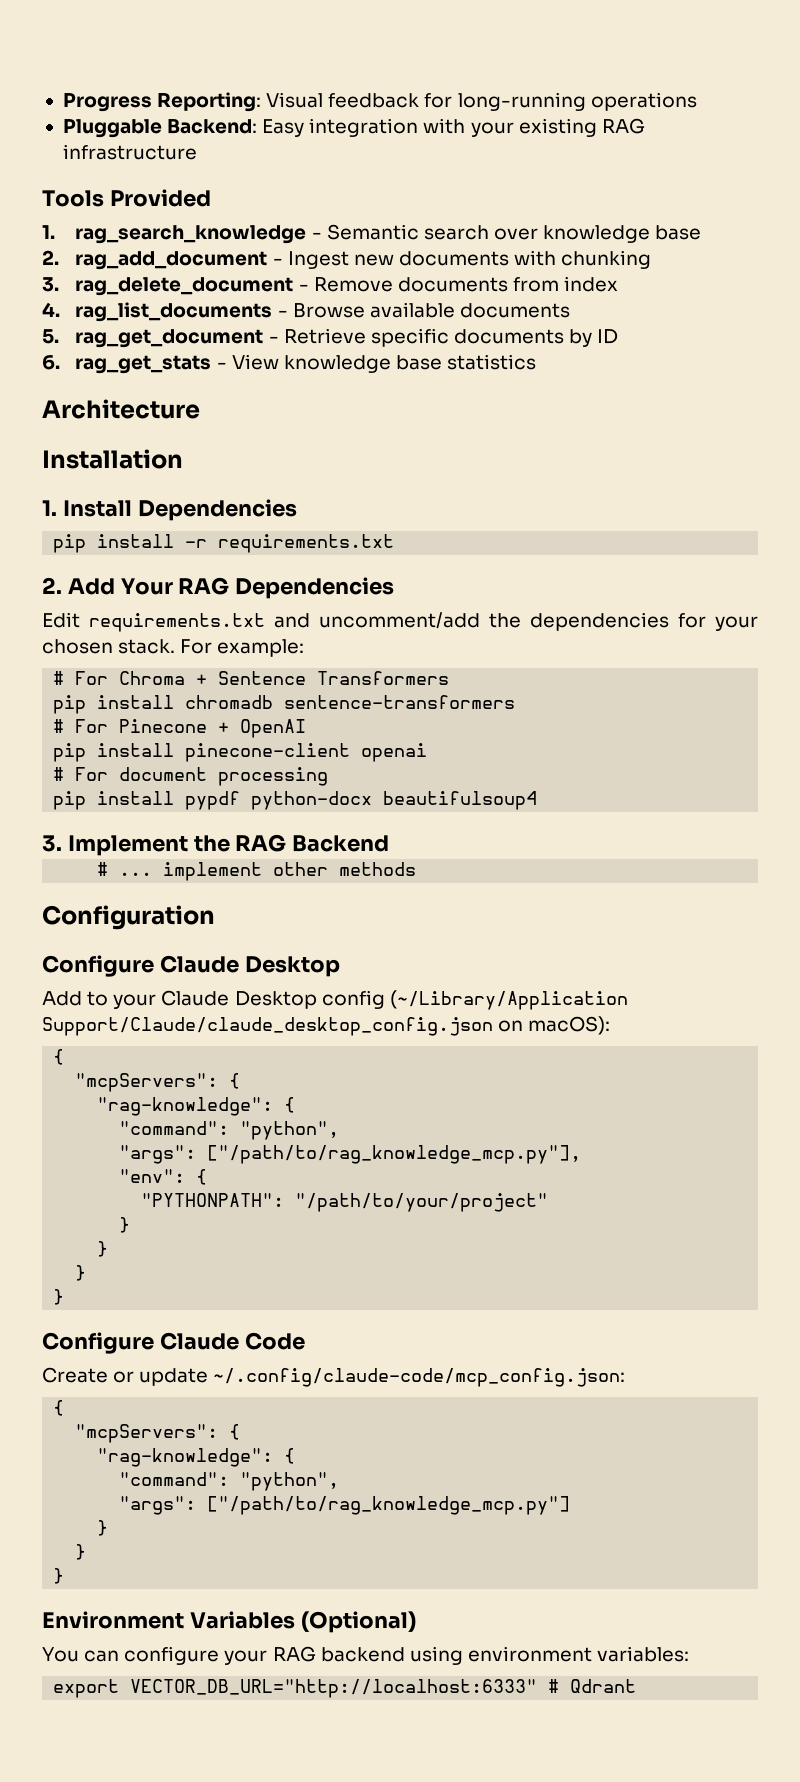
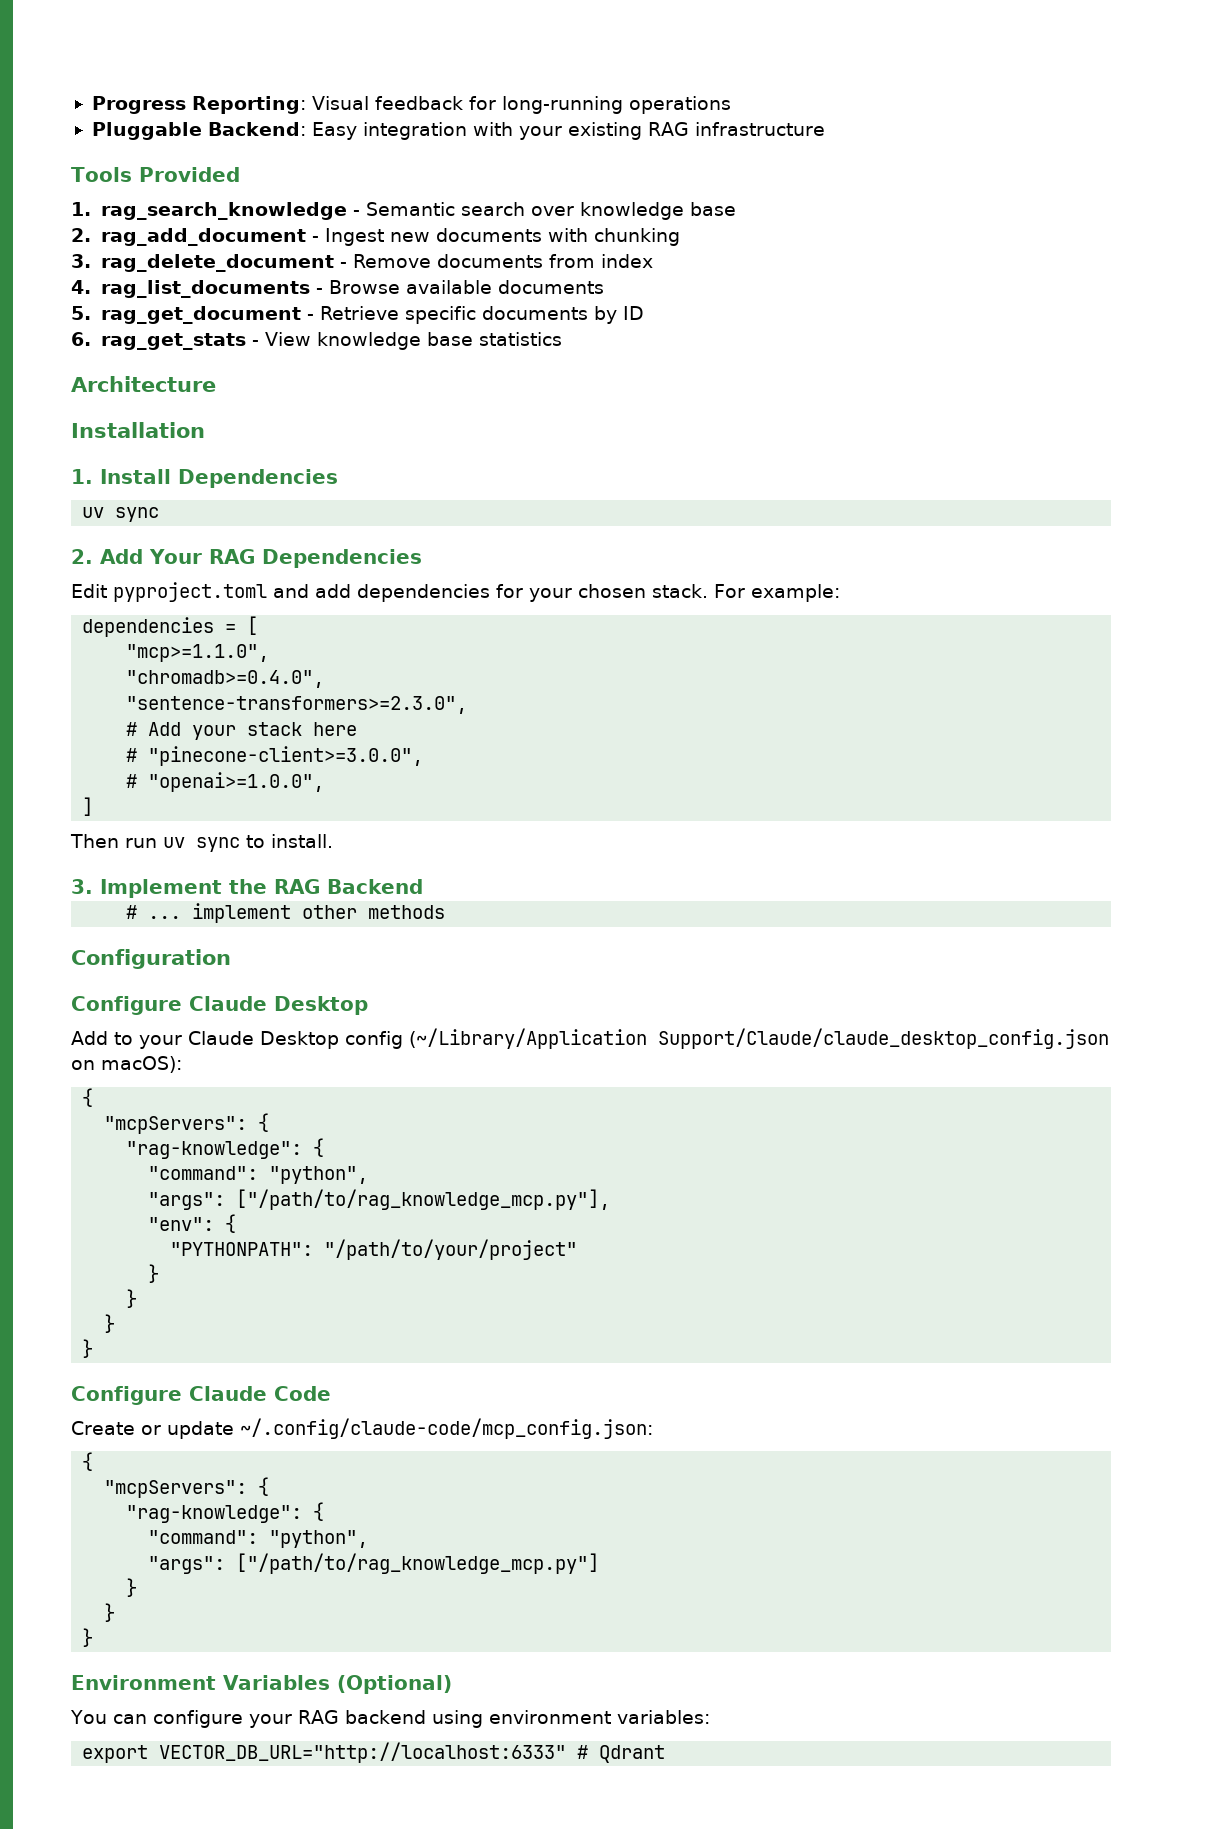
  1. Install Dependencies
- pip install -r requirements.txt
+ uv sync
- Edit requirements.txt and uncomment/add the dependencies for your chosen stack.
+ Edit pyproject.toml and add dependencies for your chosen stack.
- # For Chroma + Sentence Transformers
- pip install chromadb sentence-transformers
- # For Pinecone + OpenAI
- pip install pinecone-client openai
- # For document processing
- pip install pypdf python-docx beautifulsoup4
+ dependencies = [
+ "mcp>=1.1.0",
+ "chromadb>=0.4.0",
+ "sentence-transformers>=2.3.0",
+ # Add your stack here
+ # "pinecone-client>=3.0.0",
+ # "openai>=1.0.0",
+ ]
+ Then run uv sync to install.

